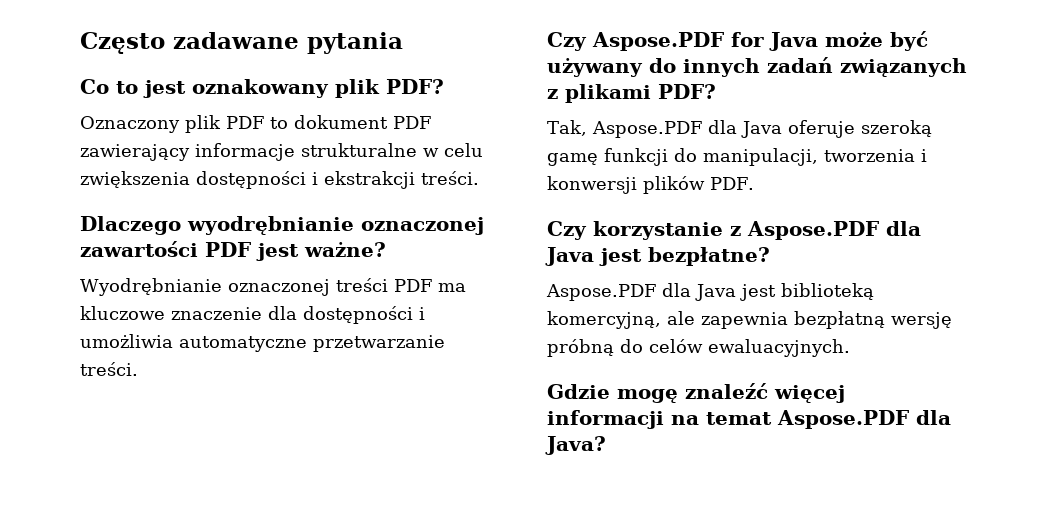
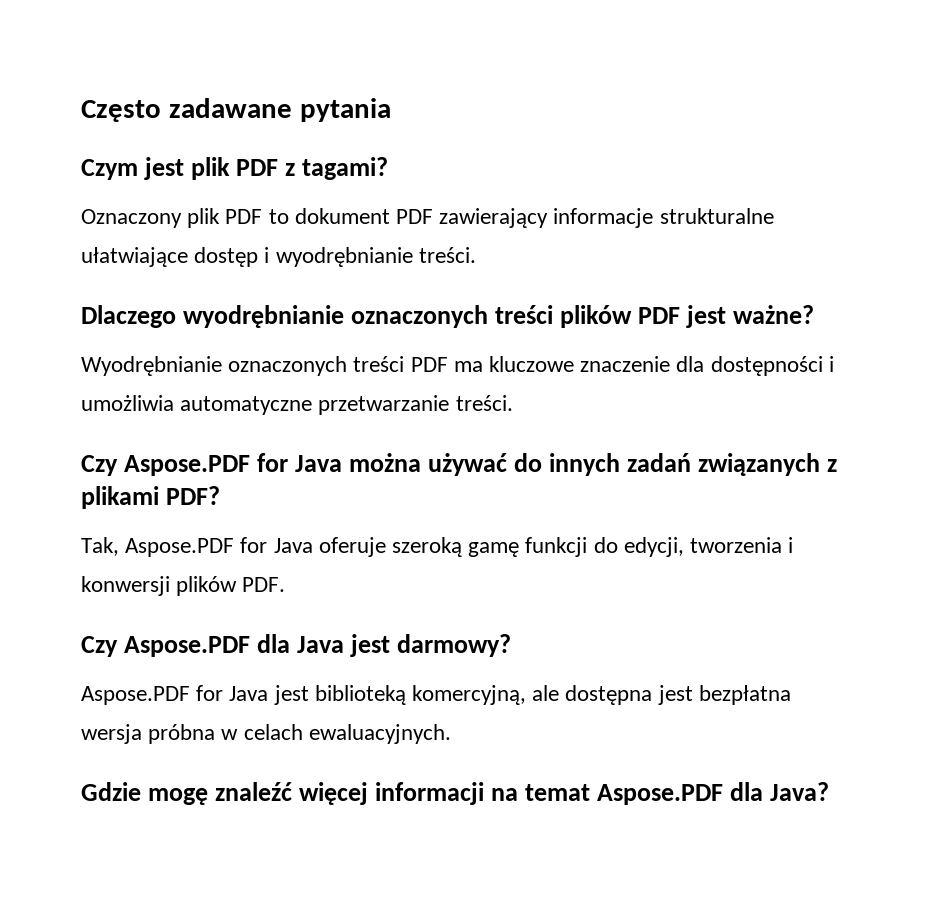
- Co to jest oznakowany plik PDF?
+ Czym jest plik PDF z tagami?
- Oznaczony plik PDF to dokument PDF zawierający informacje strukturalne w celu zwiększenia dostępności i ekstrakcji treści.
+ Oznaczony plik PDF to dokument PDF zawierający informacje strukturalne ułatwiające dostęp i wyodrębnianie treści.
- Dlaczego wyodrębnianie oznaczonej zawartości PDF jest ważne?
+ Dlaczego wyodrębnianie oznaczonych treści plików PDF jest ważne?
- Wyodrębnianie oznaczonej treści PDF ma kluczowe znaczenie dla dostępności i umożliwia automatyczne przetwarzanie treści.
+ Wyodrębnianie oznaczonych treści PDF ma kluczowe znaczenie dla dostępności i umożliwia automatyczne przetwarzanie treści.
- Czy Aspose.PDF for Java może być używany do innych zadań związanych z plikami PDF?
+ Czy Aspose.PDF for Java można używać do innych zadań związanych z plikami PDF?
- Tak, Aspose.PDF dla Java oferuje szeroką gamę funkcji do manipulacji, tworzenia i konwersji plików PDF.
+ Tak, Aspose.PDF for Java oferuje szeroką gamę funkcji do edycji, tworzenia i konwersji plików PDF.
- Czy korzystanie z Aspose.PDF dla Java jest bezpłatne?
- Aspose.PDF dla Java jest biblioteką komercyjną, ale zapewnia bezpłatną wersję próbną do celów ewaluacyjnych.
+ Czy Aspose.PDF dla Java jest darmowy?
+ Aspose.PDF for Java jest biblioteką komercyjną, ale dostępna jest bezpłatna wersja próbna w celach ewaluacyjnych.

